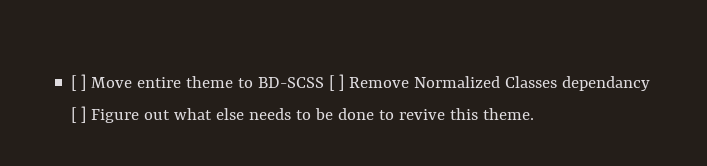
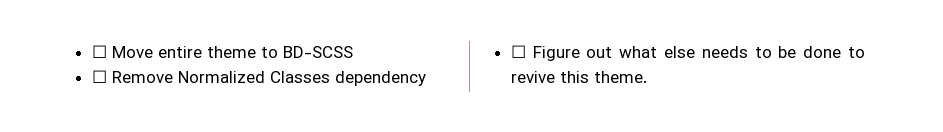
- [ ] Move entire theme to BD-SCSS [ ] Remove Normalized Classes dependancy [ ] Figure out what else needs to be done to revive this theme.
+ ☐ Move entire theme to BD-SCSS
+ ☐ Remove Normalized Classes dependency
+ ☐ Figure out what else needs to be done to revive this theme.

